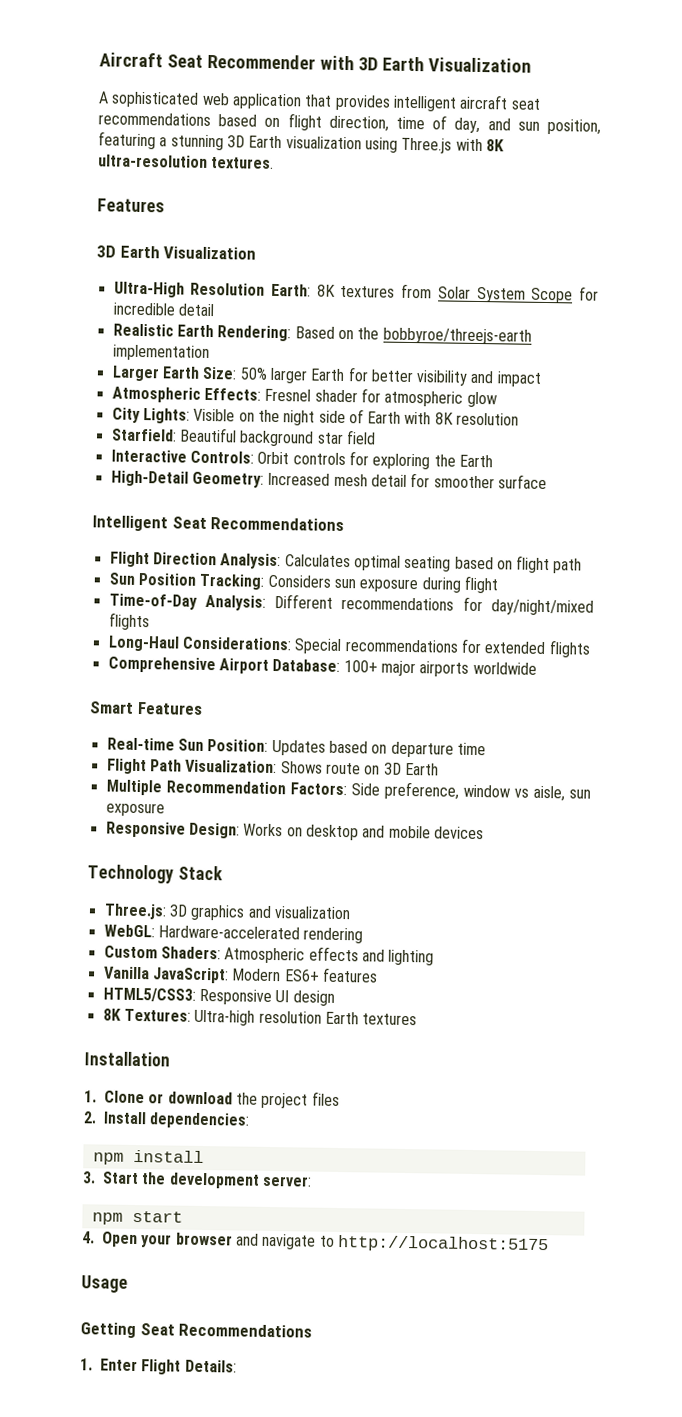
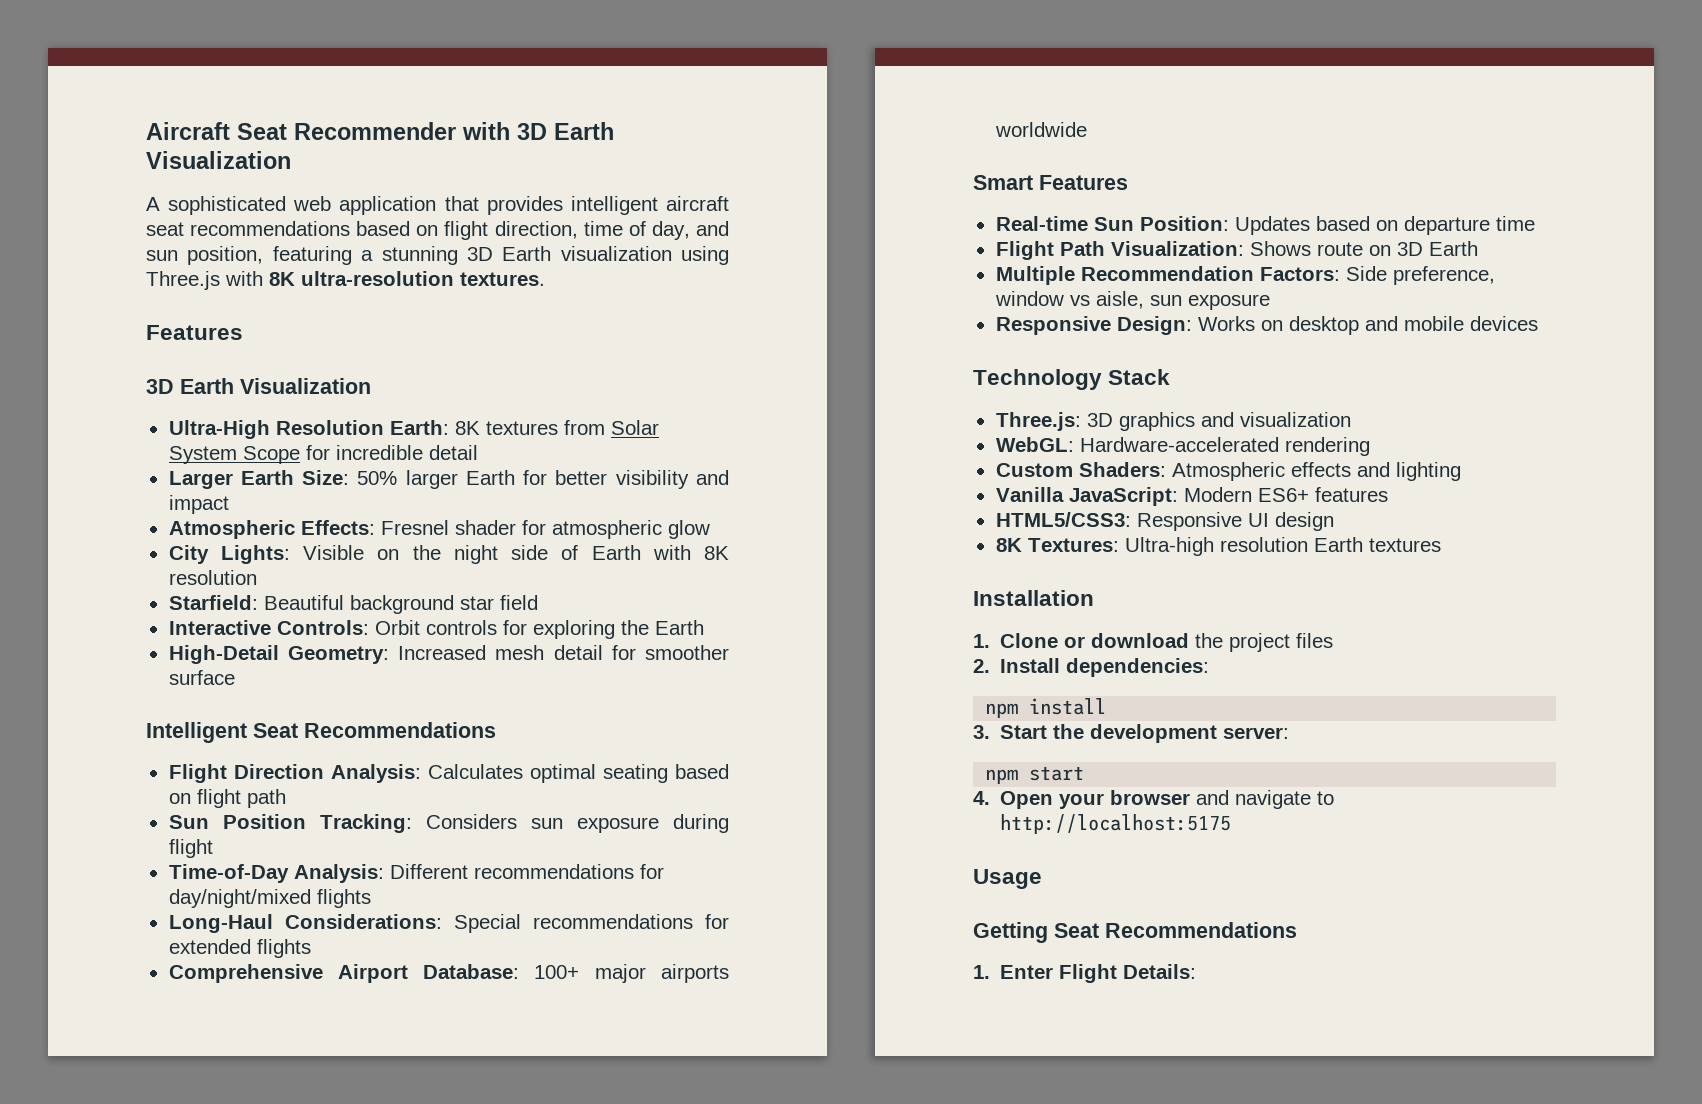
- Realistic Earth Rendering: Based on the bobbyroe/threejs-earth implementation

